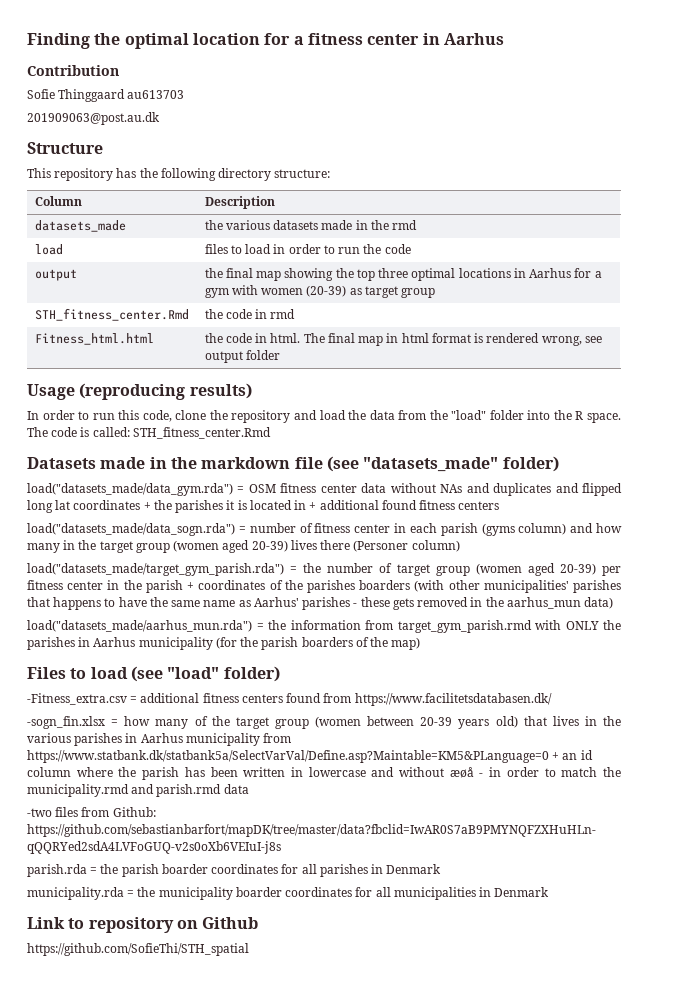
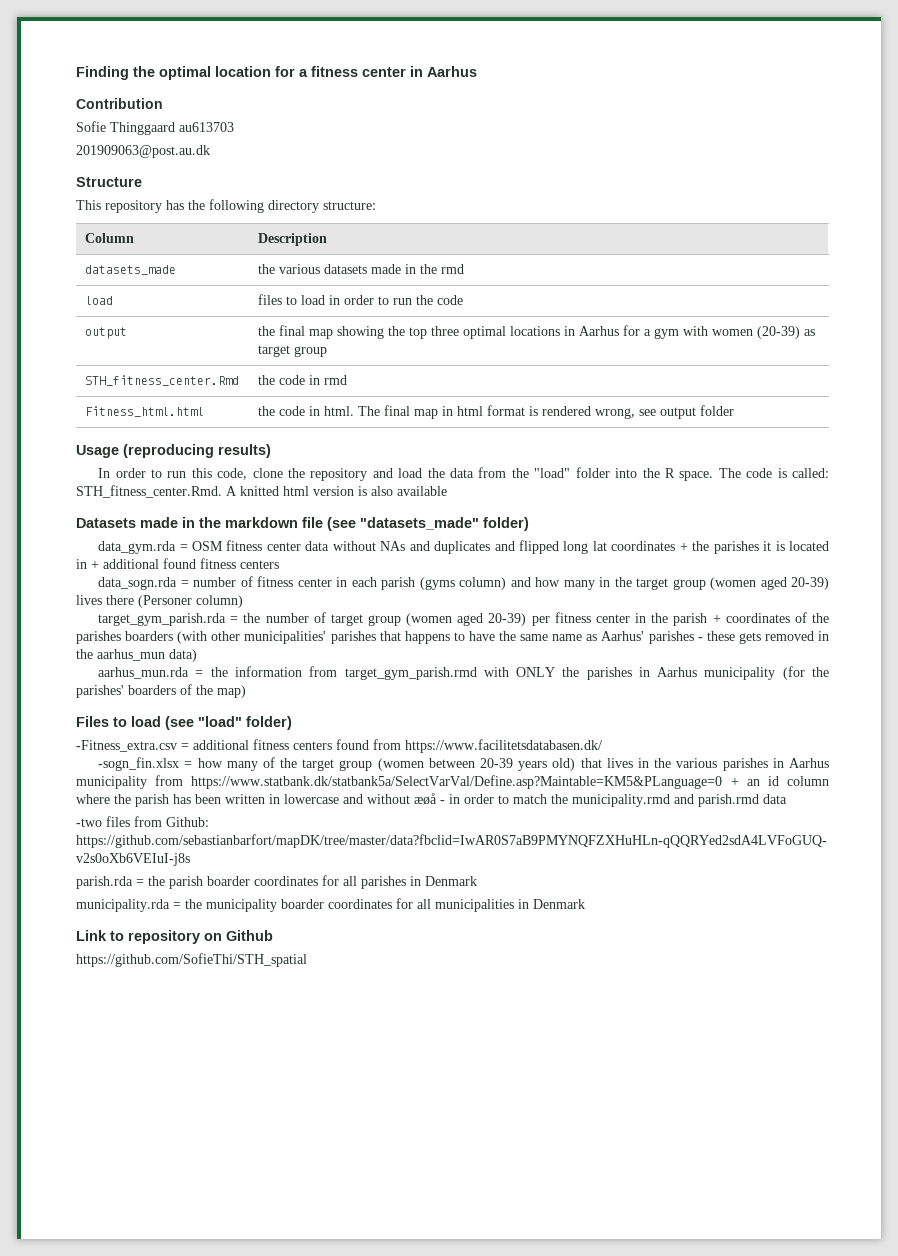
- The code is called: STH_fitness_center.Rmd
+ The code is called: STH_fitness_center.Rmd. A knitted html version is also available
- load("datasets_made/data_gym.rda") = OSM fitness center data without NAs and duplicates and flipped long lat coordinates + the parishes it is located in + additional found fitness centers
+ data_gym.rda = OSM fitness center data without NAs and duplicates and flipped long lat coordinates + the parishes it is located in + additional found fitness centers
- load("datasets_made/data_sogn.rda") = number of fitness center in each parish (gyms column) and how many in the target group (women aged 20-39) lives there (Personer column)
+ data_sogn.rda = number of fitness center in each parish (gyms column) and how many in the target group (women aged 20-39) lives there (Personer column)
- load("datasets_made/target_gym_parish.rda") = the number of target group (women aged 20-39) per fitness center in the parish + coordinates of the parishes boarders (with other municipalities' parishes that happens to have the same name as Aarhus' parishes - these gets removed in the aarhus_mun data)
+ target_gym_parish.rda = the number of target group (women aged 20-39) per fitness center in the parish + coordinates of the parishes boarders (with other municipalities' parishes that happens to have the same name as Aarhus' parishes - these gets removed in the aarhus_mun data)
- load("datasets_made/aarhus_mun.rda") = the information from target_gym_parish.rmd with ONLY the parishes in Aarhus municipality (for the parish boarders of the map)
+ aarhus_mun.rda = the information from target_gym_parish.rmd with ONLY the parishes in Aarhus municipality (for the parishes' boarders of the map)

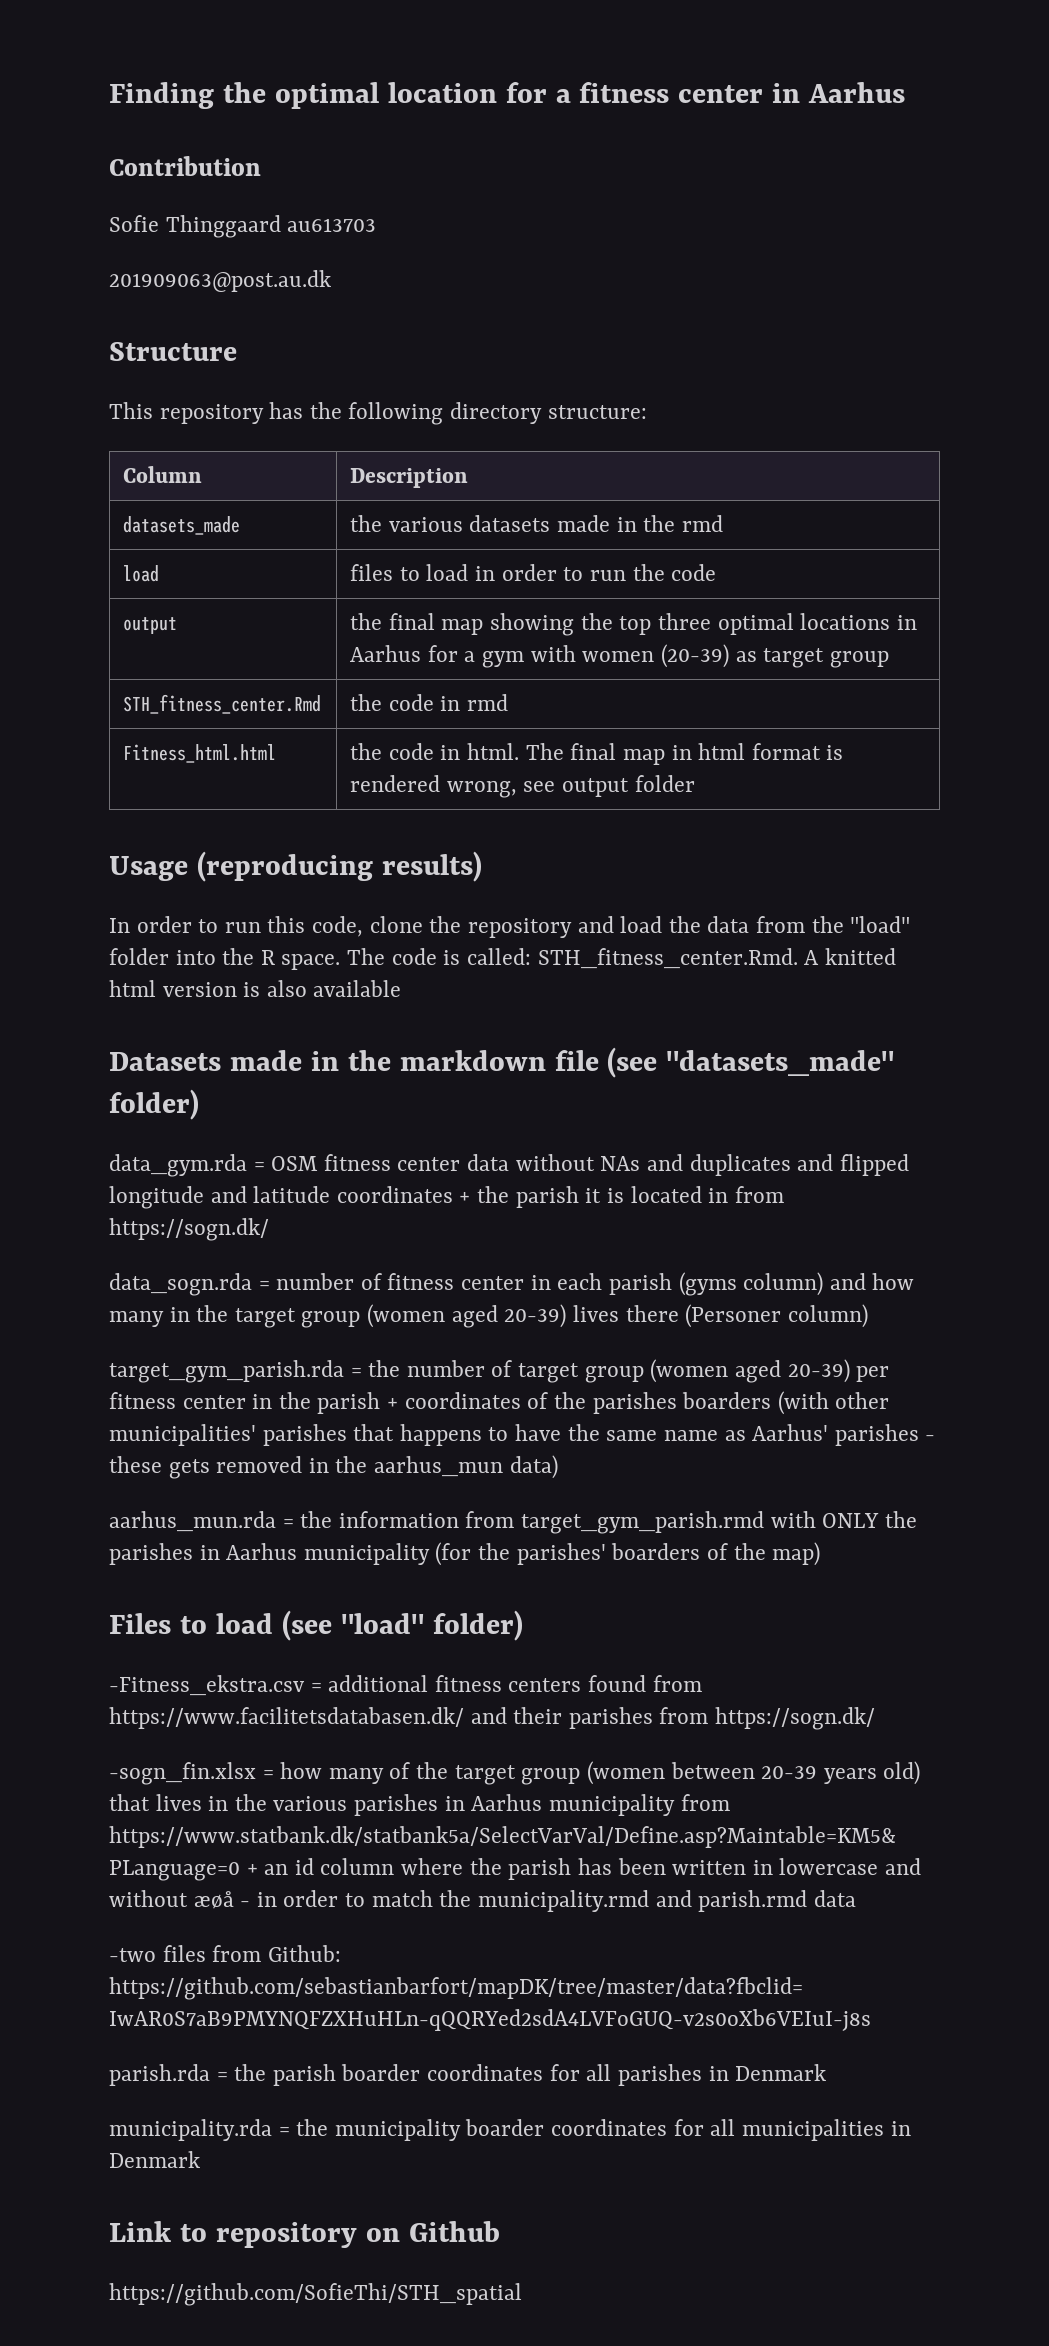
- data_gym.rda = OSM fitness center data without NAs and duplicates and flipped long lat coordinates + the parishes it is located in + additional found fitness centers
+ data_gym.rda = OSM fitness center data without NAs and duplicates and flipped longitude and latitude coordinates + the parish it is located in from https://sogn.dk/
- -Fitness_extra.csv = additional fitness centers found from https://www.facilitetsdatabasen.dk/
+ -Fitness_ekstra.csv = additional fitness centers found from https://www.facilitetsdatabasen.dk/ and their parishes from https://sogn.dk/

